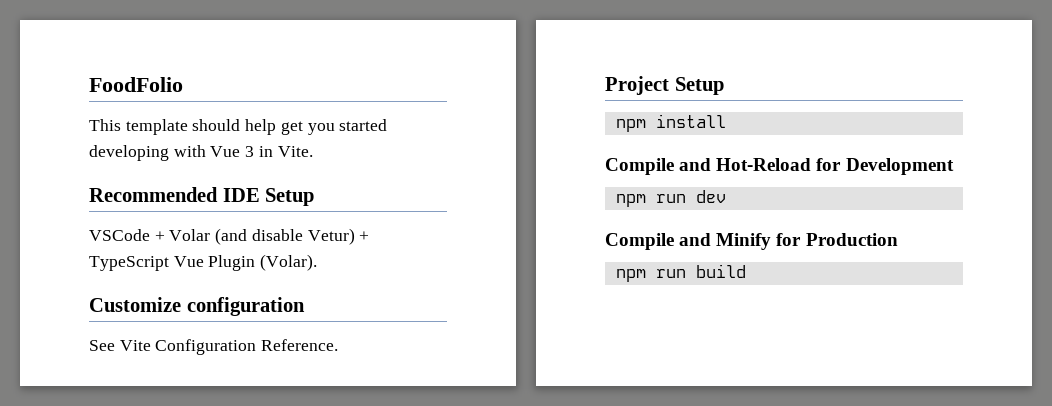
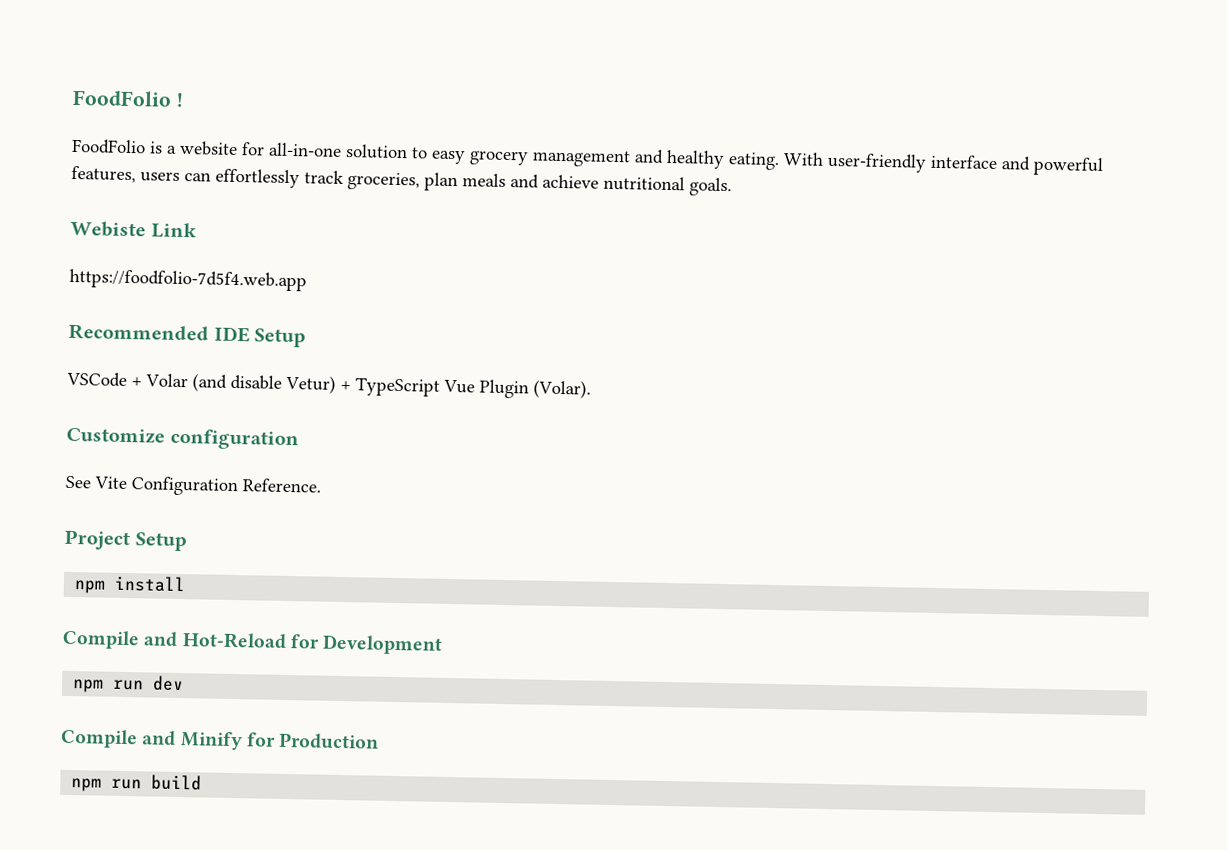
- FoodFolio
- This template should help get you started developing with Vue 3 in Vite.
+ FoodFolio !
+ FoodFolio is a website for all-in-one solution to easy grocery management and healthy eating. With user-friendly interface and powerful features, users can effortlessly track groceries, plan meals and achieve nutritional goals.
+ Webiste Link
+ https://foodfolio-7d5f4.web.app

